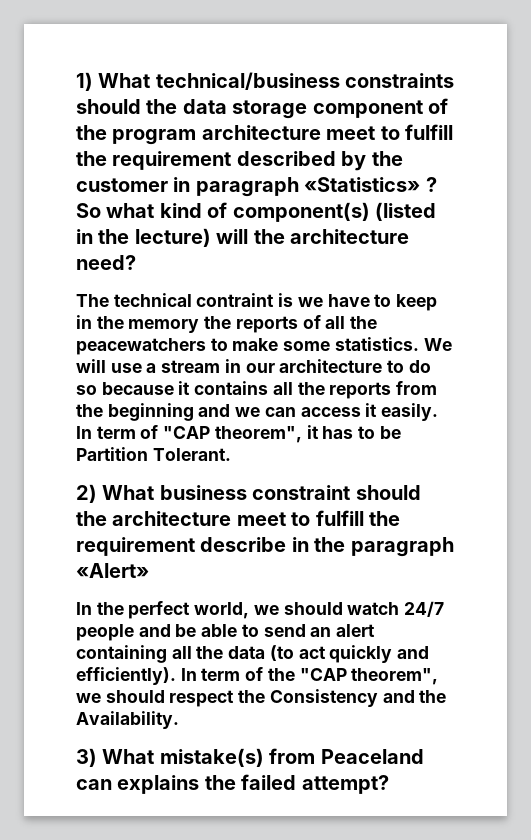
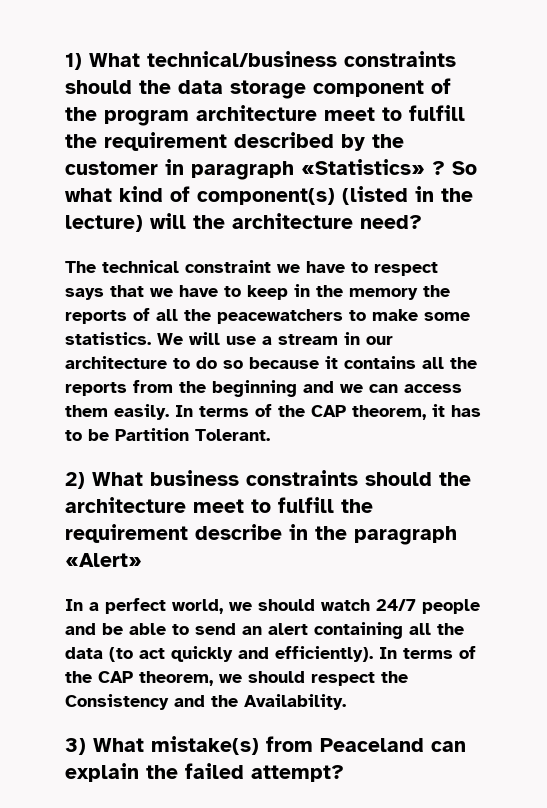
- The technical contraint is we have to keep in the memory the reports of all the peacewatchers to make some statistics.
+ The technical constraint we have to respect says that we have to keep in the memory the reports of all the peacewatchers to make some statistics.
- We will use a stream in our architecture to do so because it contains all the reports from the beginning and we can access it easily.
+ We will use a stream in our architecture to do so because it contains all the reports from the beginning and we can access them easily.
- In term of "CAP theorem", it has to be Partition Tolerant.
+ In terms of the CAP theorem, it has to be Partition Tolerant.
- 2) What business constraint should the architecture meet to fulfill the requirement describe in the paragraph «Alert»
+ 2) What business constraints should the architecture meet to fulfill the requirement describe in the paragraph «Alert»
- In the perfect world, we should watch 24/7 people and be able to send an alert containing all the data (to act quickly and efficiently).
+ In a perfect world, we should watch 24/7 people and be able to send an alert containing all the data (to act quickly and efficiently).
- In term of the "CAP theorem", we should respect the Consistency and the Availability.
+ In terms of the CAP theorem, we should respect the Consistency and the Availability.
- 3) What mistake(s) from Peaceland can explains the failed attempt?
+ 3) What mistake(s) from Peaceland can explain the failed attempt?

